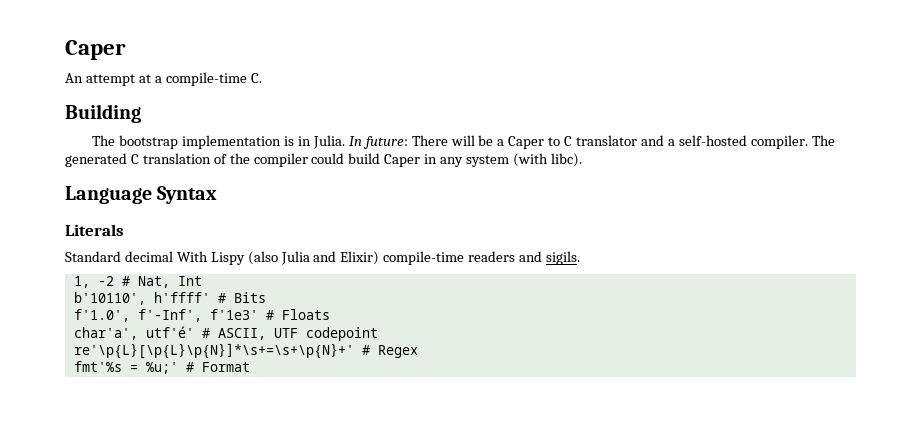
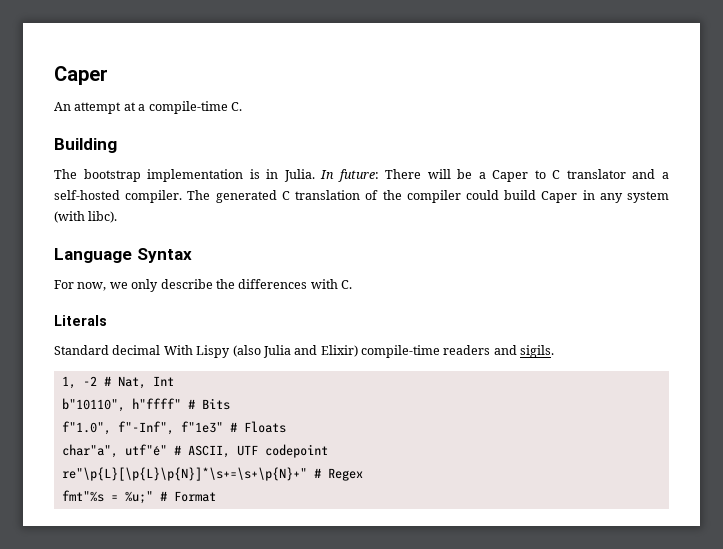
+ For now, we only describe the differences with C.
- b'10110', h'ffff' # Bits
+ b"10110", h"ffff" # Bits
- f'1.0', f'-Inf', f'1e3' # Floats
+ f"1.0", f"-Inf", f"1e3" # Floats
- char'a', utf'é' # ASCII, UTF codepoint
+ char"a", utf"é" # ASCII, UTF codepoint
- re'\p{L}[\p{L}\p{N}]*\s+=\s+\p{N}+' # Regex
+ re"\p{L}[\p{L}\p{N}]*\s+=\s+\p{N}+" # Regex
- fmt'%s = %u;' # Format
+ fmt"%s = %u;" # Format

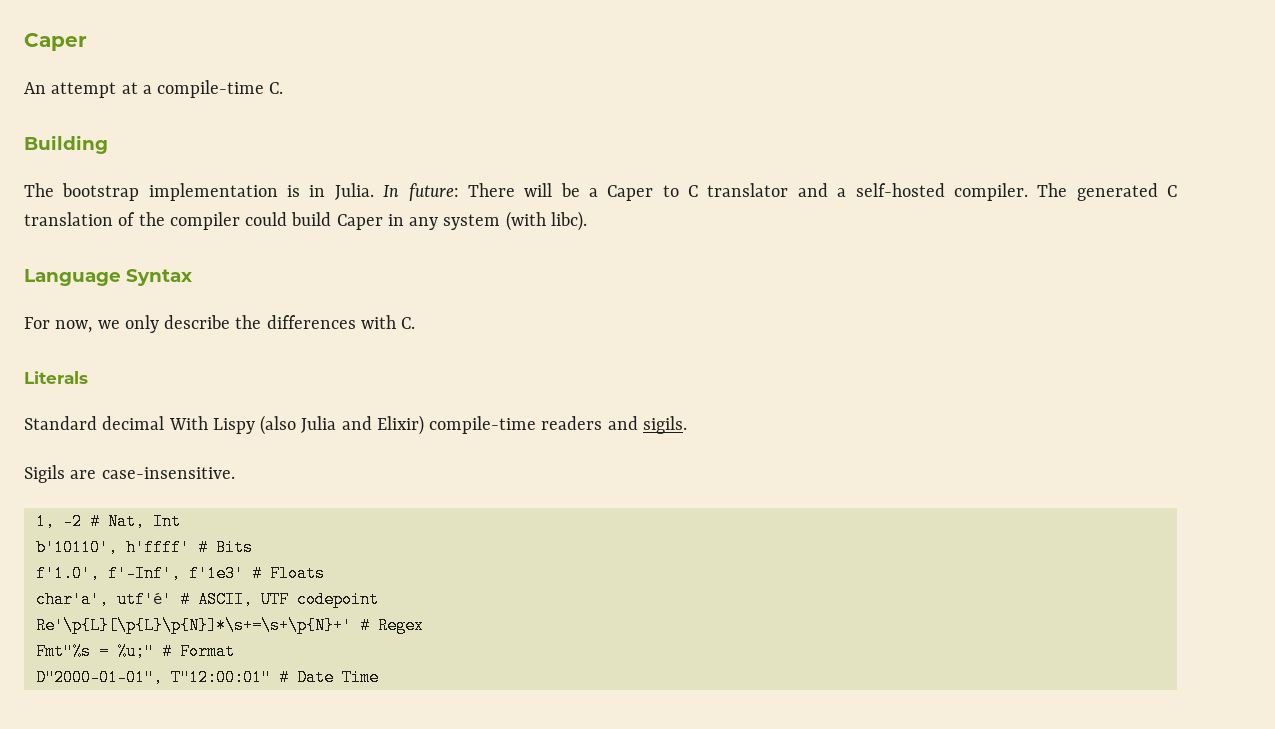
+ Sigils are case-insensitive.
- b"10110", h"ffff" # Bits
+ b'10110', h'ffff' # Bits
- f"1.0", f"-Inf", f"1e3" # Floats
+ f'1.0', f'-Inf', f'1e3' # Floats
- char"a", utf"é" # ASCII, UTF codepoint
+ char'a', utf'é' # ASCII, UTF codepoint
- re"\p{L}[\p{L}\p{N}]*\s+=\s+\p{N}+" # Regex
+ Re'\p{L}[\p{L}\p{N}]*\s+=\s+\p{N}+' # Regex
- fmt"%s = %u;" # Format
+ Fmt"%s = %u;" # Format
+ D"2000-01-01", T"12:00:01" # Date Time

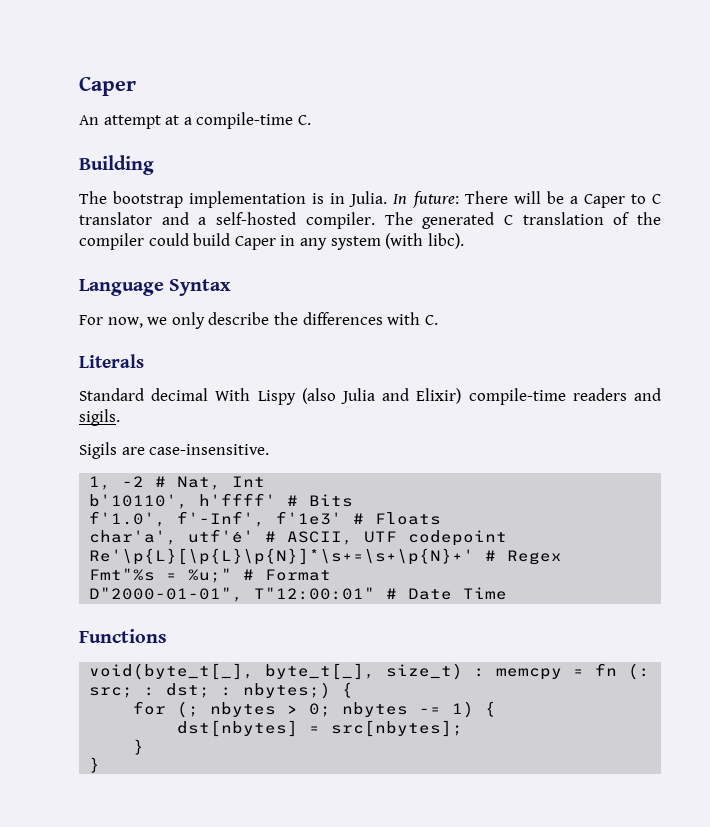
+ Functions
+ void(byte_t[_], byte_t[_], size_t) : memcpy = fn (: src; : dst; : nbytes;) {
+ for (; nbytes > 0; nbytes -= 1) {
+ dst[nbytes] = src[nbytes];
+ }
+ }

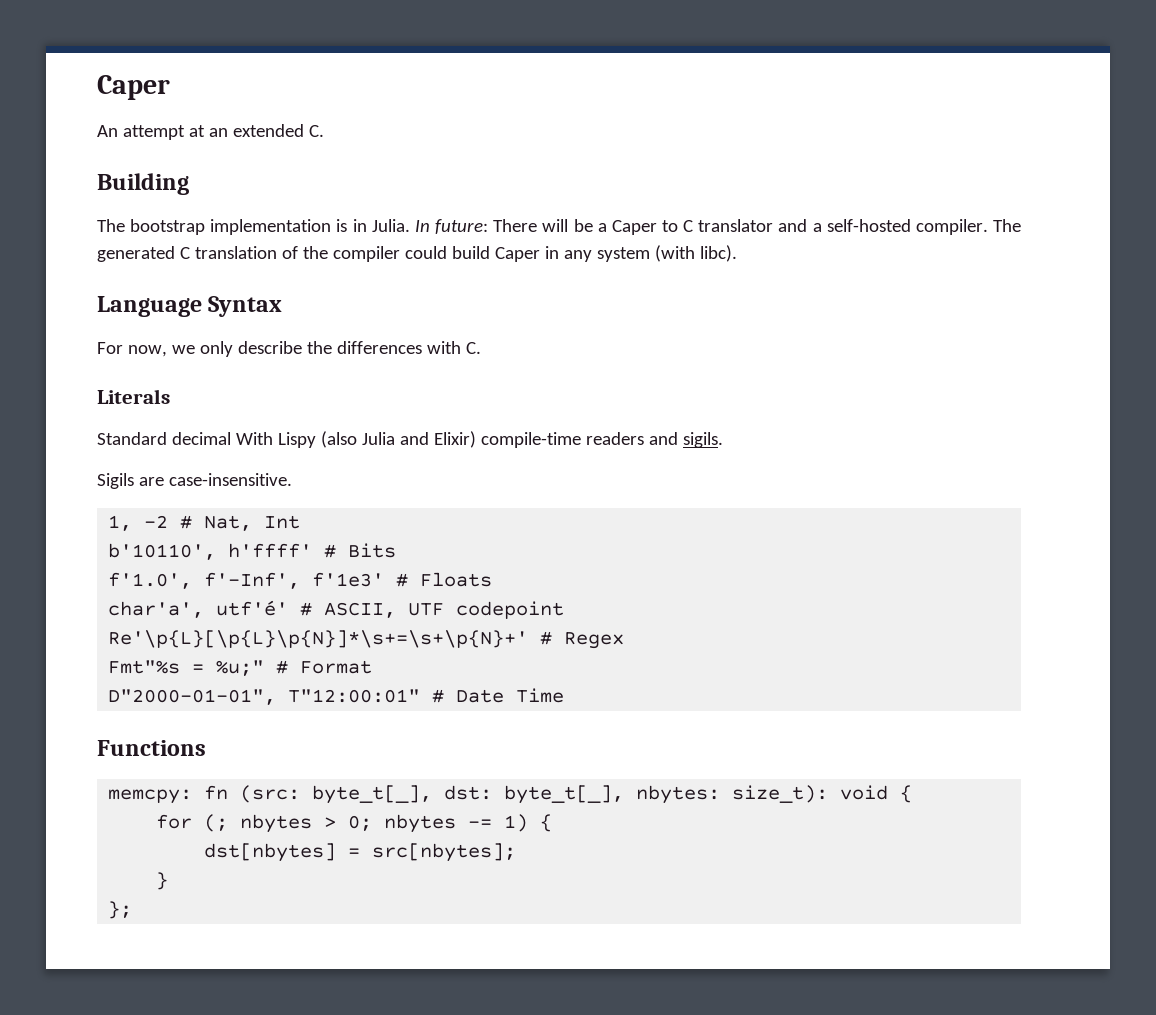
- An attempt at a compile-time C.
+ An attempt at an extended C.
- void(byte_t[_], byte_t[_], size_t) : memcpy = fn (: src; : dst; : nbytes;) {
+ memcpy: fn (src: byte_t[_], dst: byte_t[_], nbytes: size_t): void {
  dst[nbytes] = src[nbytes];
  }
- }
+ };

